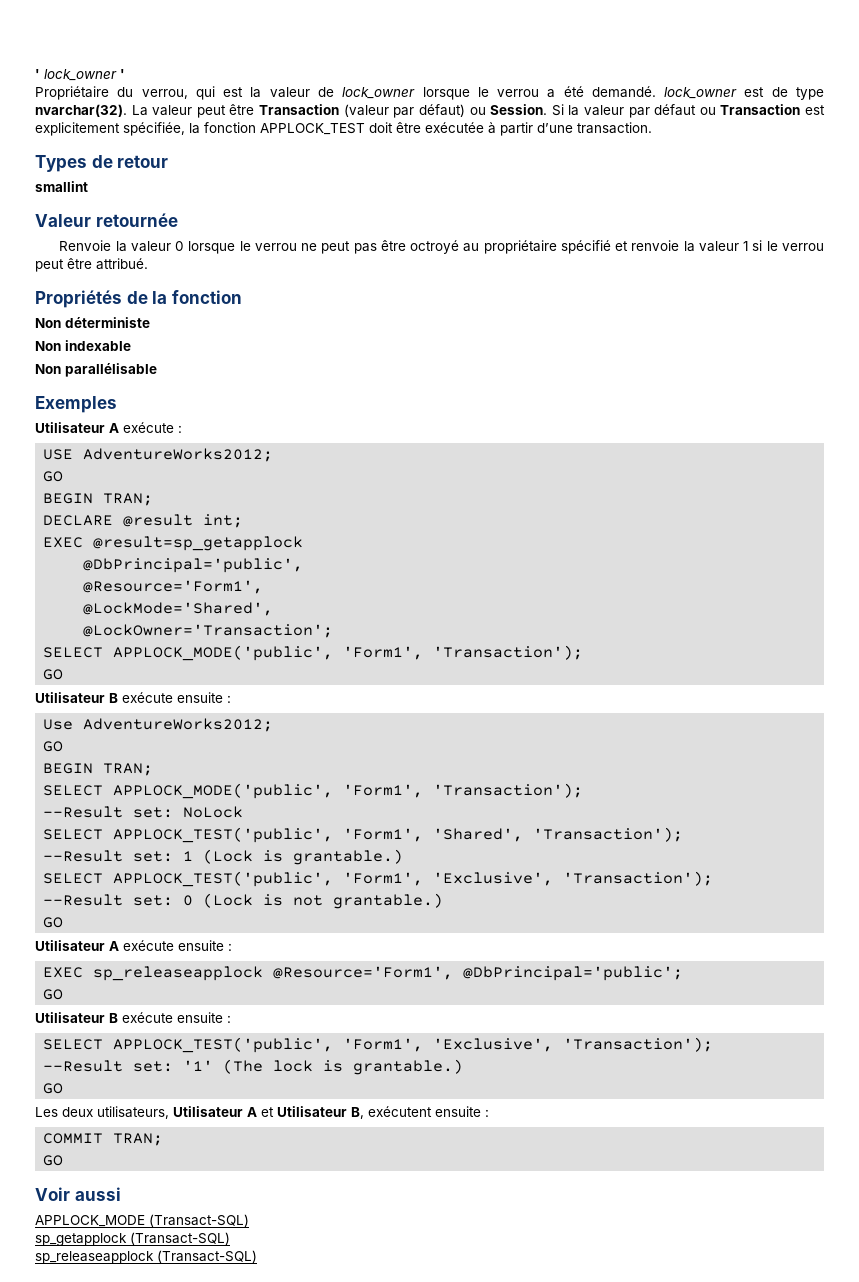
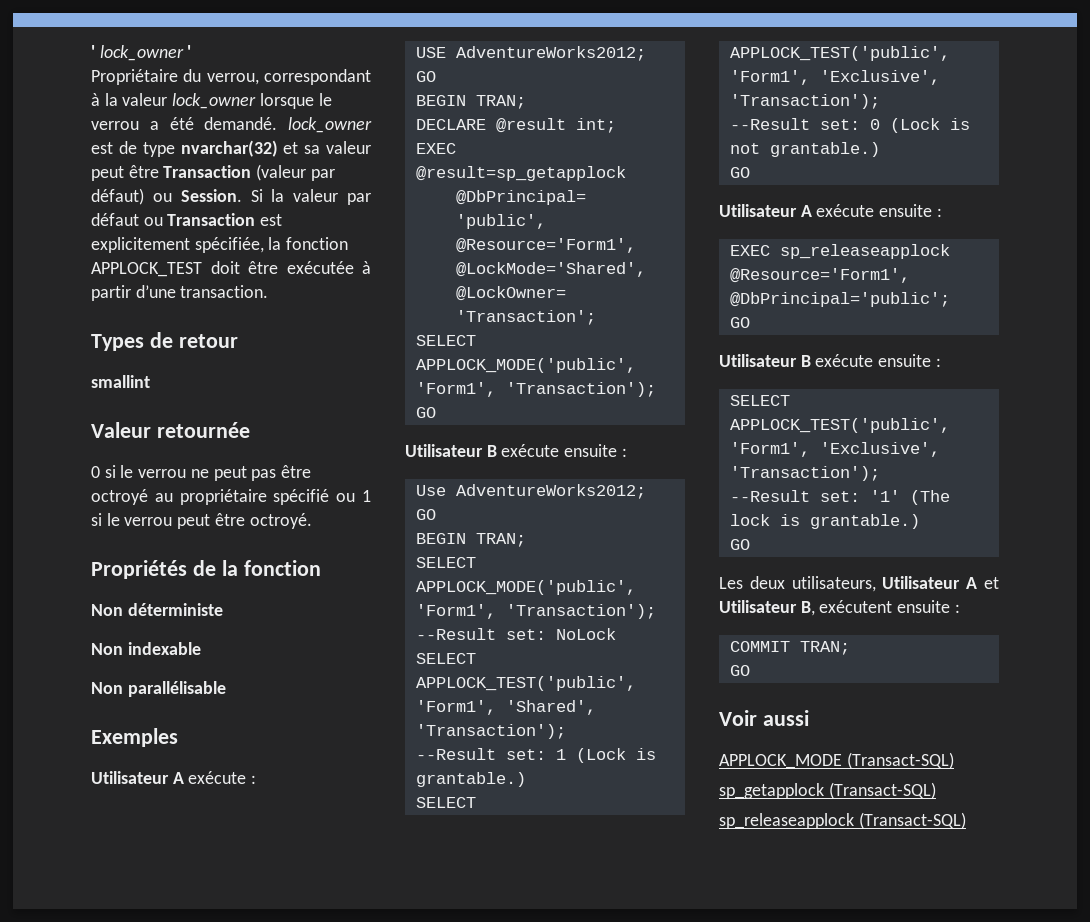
- Propriétaire du verrou, qui est la valeur de lock_owner lorsque le verrou a été demandé. lock_owner est de type nvarchar(32). La valeur peut être Transaction (valeur par défaut) ou Session.
+ Propriétaire du verrou, correspondant à la valeur lock_owner lorsque le verrou a été demandé. lock_owner est de type nvarchar(32) et sa valeur peut être Transaction (valeur par défaut) ou Session.
- Renvoie la valeur 0 lorsque le verrou ne peut pas être octroyé au propriétaire spécifié et renvoie la valeur 1 si le verrou peut être attribué.
+ 0 si le verrou ne peut pas être octroyé au propriétaire spécifié ou 1 si le verrou peut être octroyé.

